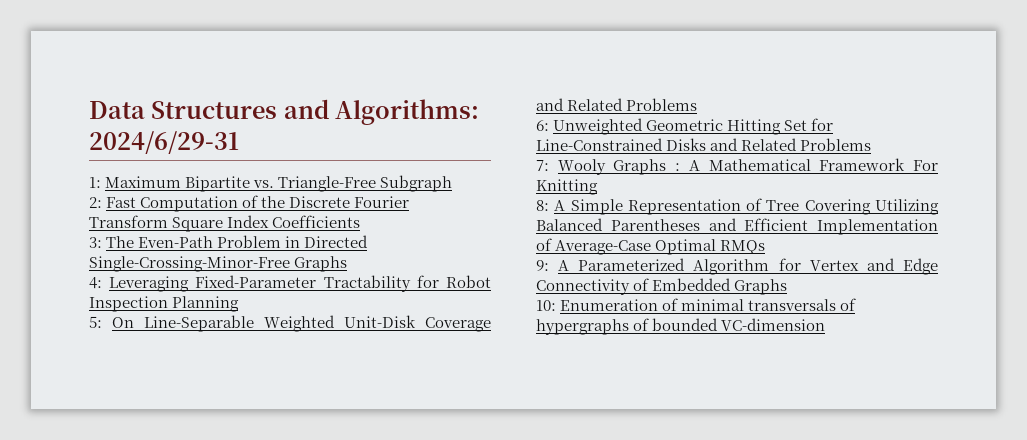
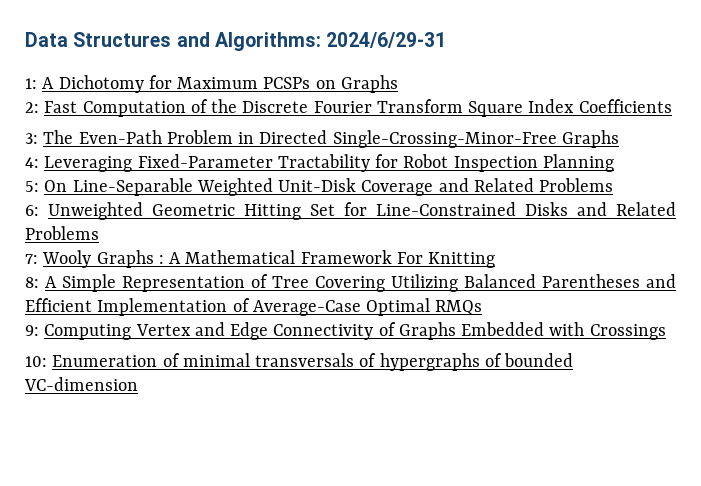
- 1: Maximum Bipartite vs. Triangle-Free Subgraph
+ 1: A Dichotomy for Maximum PCSPs on Graphs
- 9: A Parameterized Algorithm for Vertex and Edge Connectivity of Embedded Graphs
+ 9: Computing Vertex and Edge Connectivity of Graphs Embedded with Crossings

